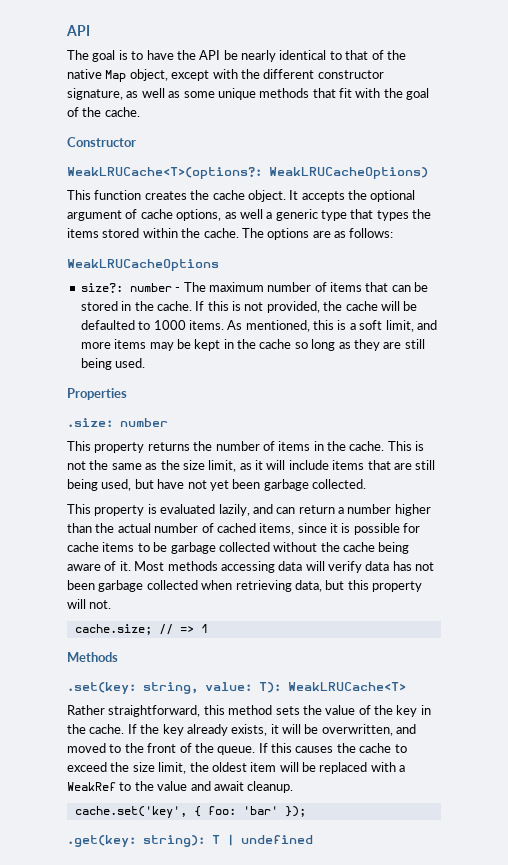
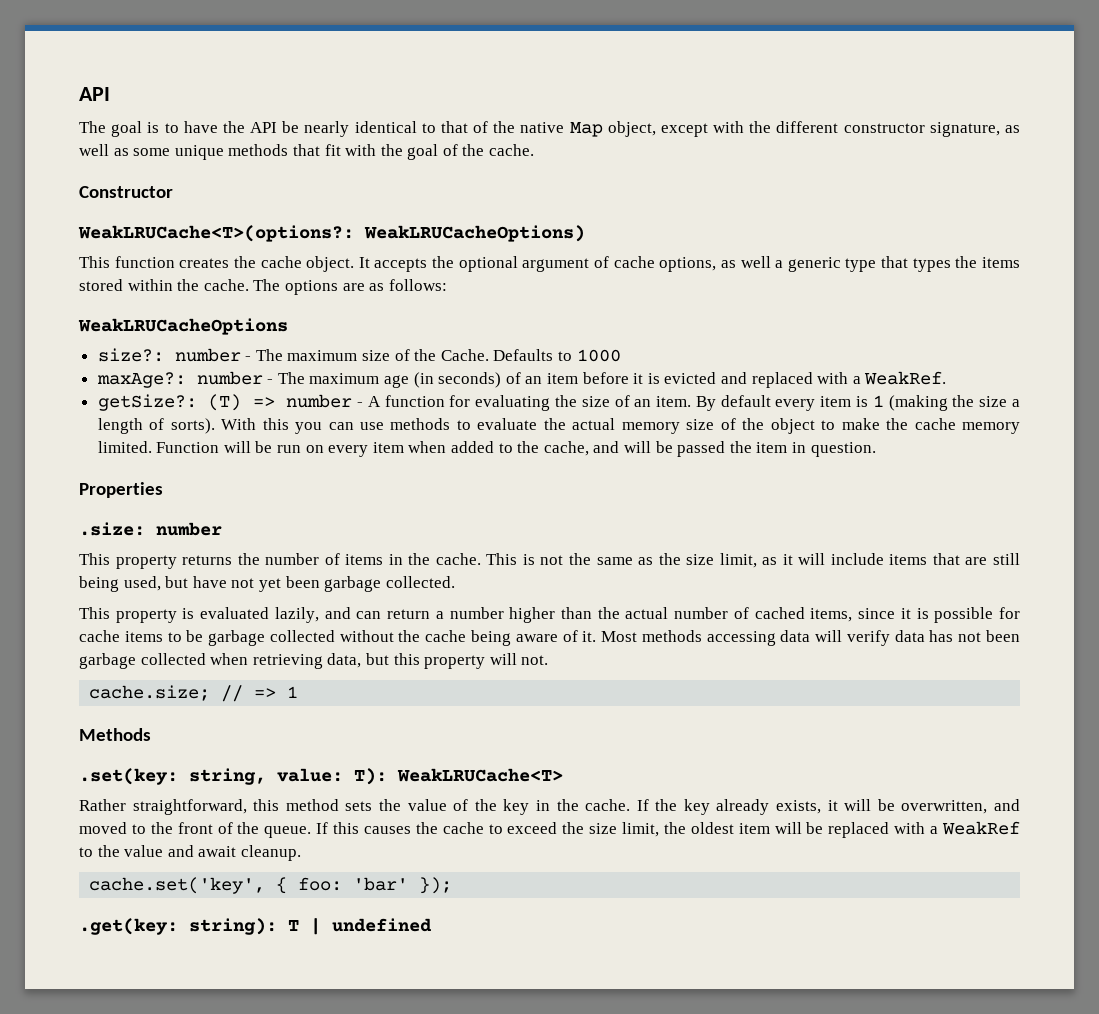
- size?: number - The maximum number of items that can be stored in the cache. If this is not provided, the cache will be defaulted to 1000 items. As mentioned, this is a soft limit, and more items may be kept in the cache so long as they are still being used.
+ size?: number - The maximum size of the Cache. Defaults to 1000
+ maxAge?: number - The maximum age (in seconds) of an item before it is evicted and replaced with a WeakRef.
+ getSize?: (T) => number - A function for evaluating the size of an item. By default every item is 1 (making the size a length of sorts). With this you can use methods to evaluate the actual memory size of the object to make the cache memory limited. Function will be run on every item when added to the cache, and will be passed the item in question.

